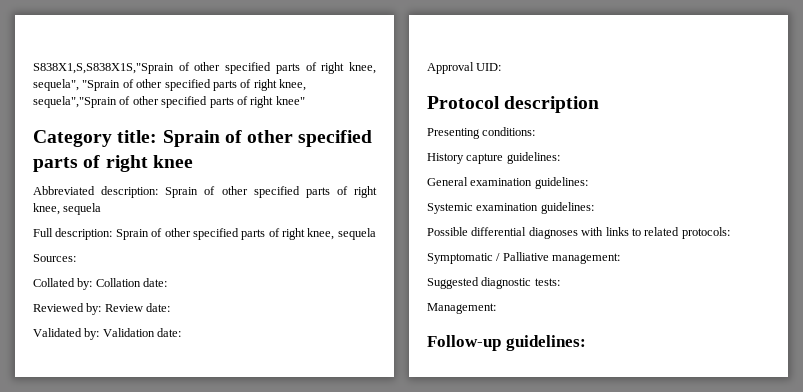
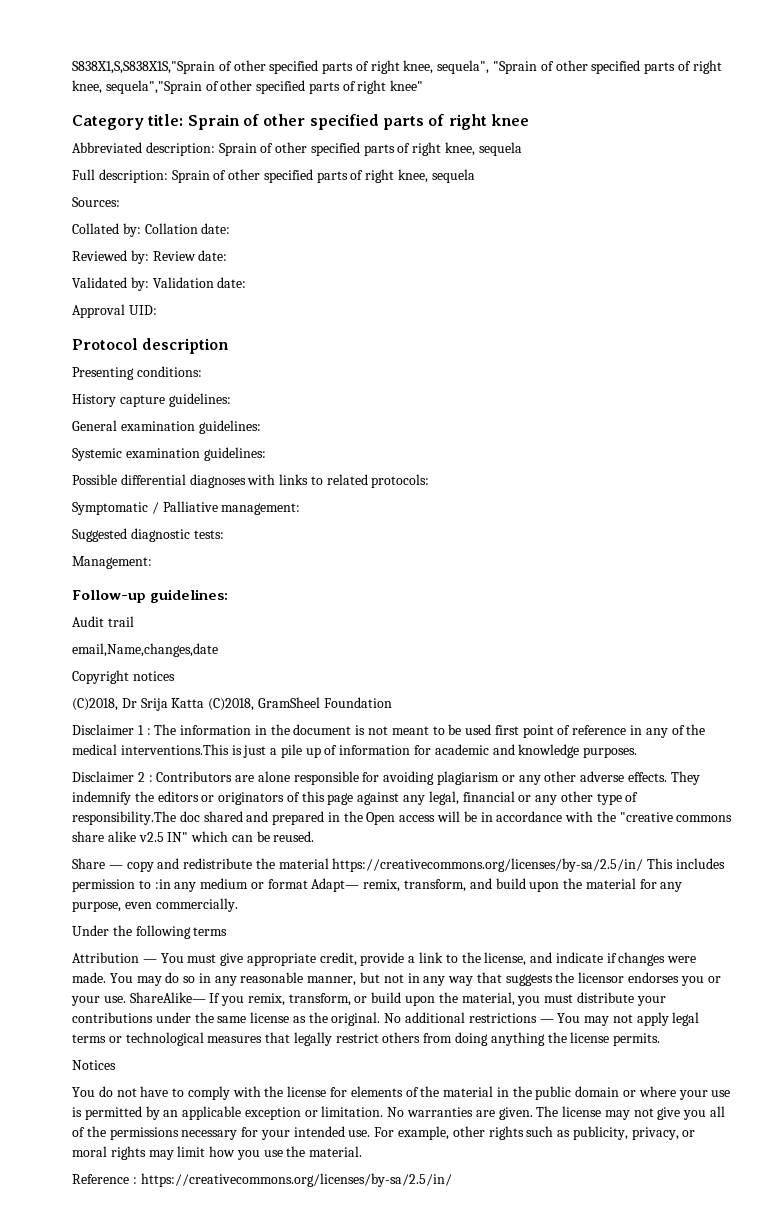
+ Audit trail
+ email,Name,changes,date
+ Copyright notices
+ (C)2018, Dr Srija Katta (C)2018, GramSheel Foundation
+ Disclaimer 1 : The information in the document is not meant to be used first point of reference in any of the medical interventions.This is just a pile up of information for academic and knowledge purposes.
+ Disclaimer 2 : Contributors are alone responsible for avoiding plagiarism or any other adverse effects. They indemnify the editors or originators of this page against any legal, financial or any other type of responsibility.The doc shared and prepared in the Open access will be in accordance with the "creative commons share alike v2.5 IN" which can be reused.
+ Share — copy and redistribute the material https://creativecommons.org/licenses/by-sa/2.5/in/ This includes permission to :in any medium or format Adapt— remix, transform, and build upon the material for any purpose, even commercially.
+ Under the following terms
+ Attribution — You must give appropriate credit, provide a link to the license, and indicate if changes were made. You may do so in any reasonable manner, but not in any way that suggests the licensor endorses you or your use. ShareAlike— If you remix, transform, or build upon the material, you must distribute your contributions under the same license as the original. No additional restrictions — You may not apply legal terms or technological measures that legally restrict others from doing anything the license permits.
+ Notices
+ You do not have to comply with the license for elements of the material in the public domain or where your use is permitted by an applicable exception or limitation. No warranties are given. The license may not give you all of the permissions necessary for your intended use. For example, other rights such as publicity, privacy, or moral rights may limit how you use the material.
+ Reference : https://creativecommons.org/licenses/by-sa/2.5/in/

